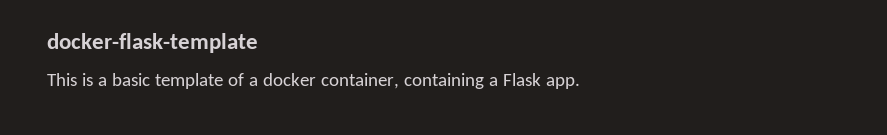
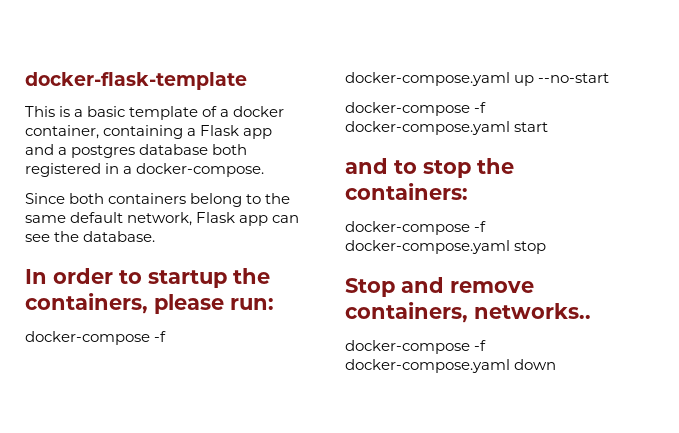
- This is a basic template of a docker container, containing a Flask app.
+ This is a basic template of a docker container, containing a Flask app and a postgres database both registered in a docker-compose.
+ Since both containers belong to the same default network, Flask app can see the database.
+ In order to startup the containers, please run:
+ docker-compose -f docker-compose.yaml up --no-start
+ docker-compose -f docker-compose.yaml start
+ and to stop the containers:
+ docker-compose -f docker-compose.yaml stop
+ Stop and remove containers, networks..
+ docker-compose -f docker-compose.yaml down

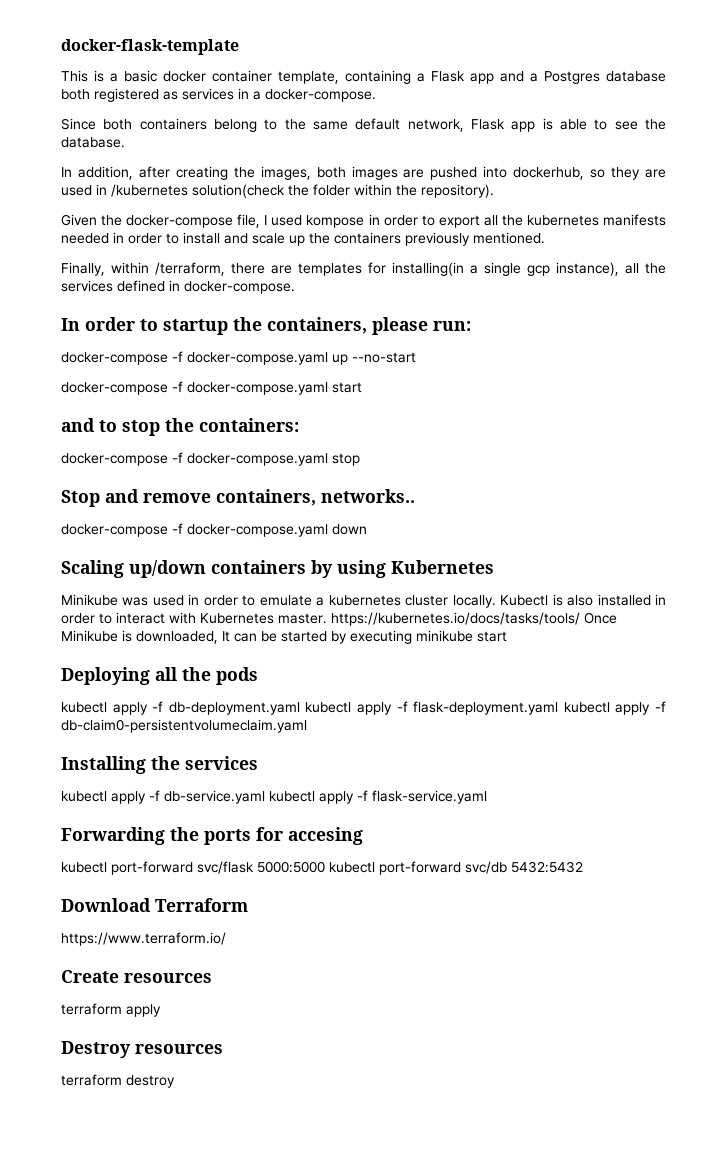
- This is a basic template of a docker container, containing a Flask app and a postgres database both registered in a docker-compose.
+ This is a basic docker container template, containing a Flask app and a Postgres database both registered as services in a docker-compose.
- Since both containers belong to the same default network, Flask app can see the database.
+ Since both containers belong to the same default network, Flask app is able to see the database.
+ In addition, after creating the images, both images are pushed into dockerhub, so they are used in /kubernetes solution(check the folder within the repository).
+ Given the docker-compose file, I used kompose in order to export all the kubernetes manifests needed in order to install and scale up the containers previously mentioned.
+ Finally, within /terraform, there are templates for installing(in a single gcp instance), all the services defined in docker-compose.
+ Scaling up/down containers by using Kubernetes
+ Minikube was used in order to emulate a kubernetes cluster locally. Kubectl is also installed in order to interact with Kubernetes master. https://kubernetes.io/docs/tasks/tools/ Once Minikube is downloaded, It can be started by executing minikube start
+ Deploying all the pods
+ kubectl apply -f db-deployment.yaml kubectl apply -f flask-deployment.yaml kubectl apply -f db-claim0-persistentvolumeclaim.yaml
+ Installing the services
+ kubectl apply -f db-service.yaml kubectl apply -f flask-service.yaml
+ Forwarding the ports for accesing
+ kubectl port-forward svc/flask 5000:5000 kubectl port-forward svc/db 5432:5432
+ Download Terraform
+ https://www.terraform.io/
+ Create resources
+ terraform apply
+ Destroy resources
+ terraform destroy

